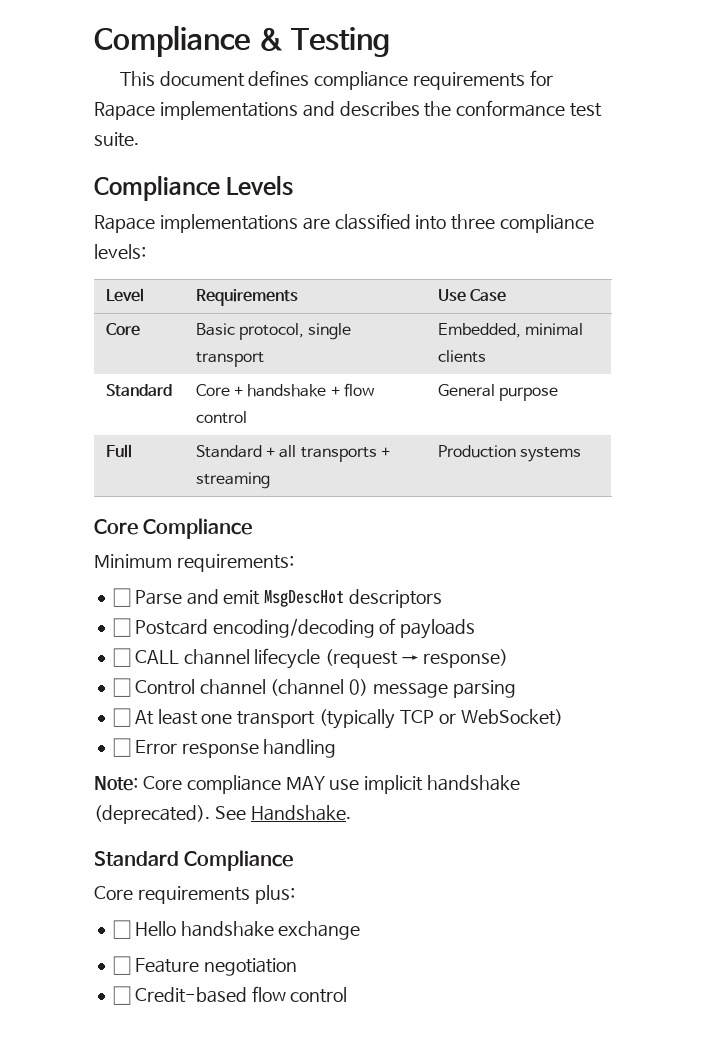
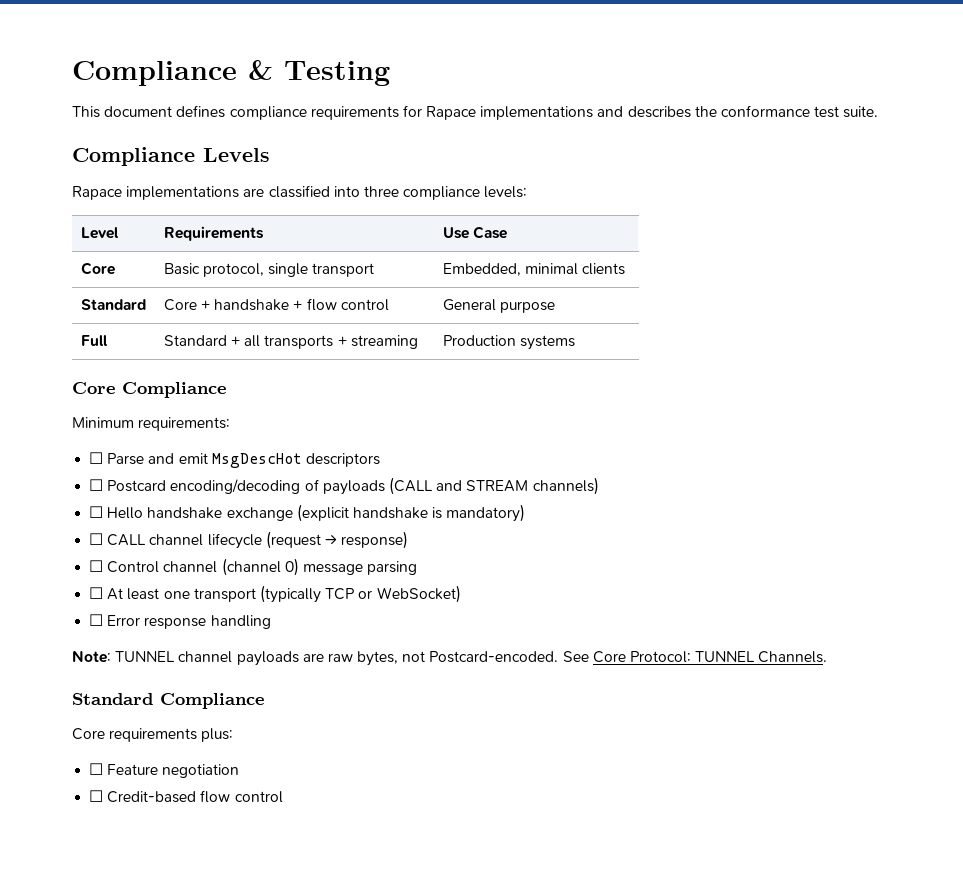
- ☐ Postcard encoding/decoding of payloads
+ ☐ Postcard encoding/decoding of payloads (CALL and STREAM channels)
+ ☐ Hello handshake exchange (explicit handshake is mandatory)
- Note: Core compliance MAY use implicit handshake (deprecated). See Handshake.
+ Note: TUNNEL channel payloads are raw bytes, not Postcard-encoded. See Core Protocol: TUNNEL Channels.
- ☐ Hello handshake exchange

